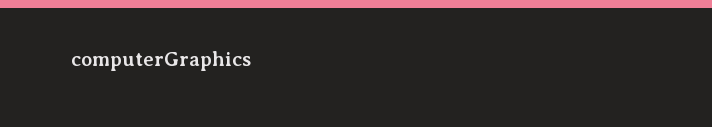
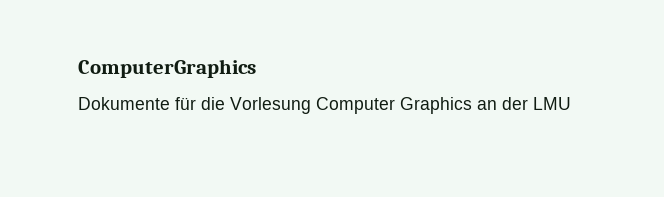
- computerGraphics
+ ComputerGraphics
+ Dokumente für die Vorlesung Computer Graphics an der LMU

